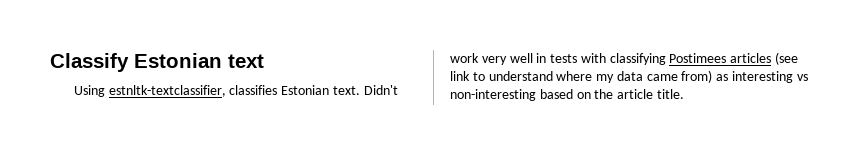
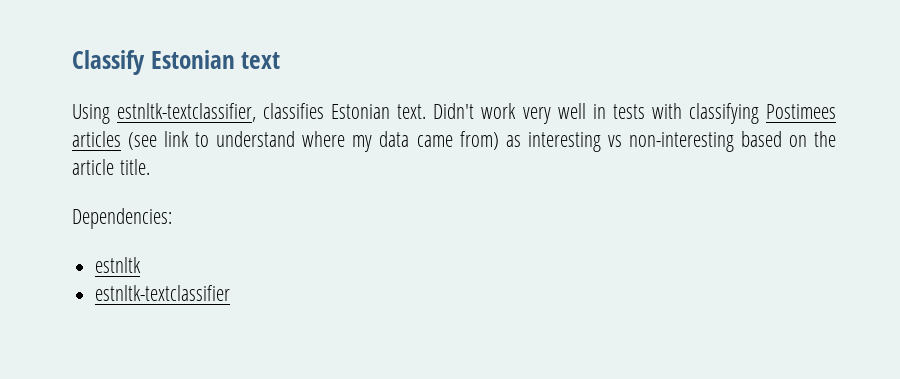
+ Dependencies:
+ estnltk
+ estnltk-textclassifier

